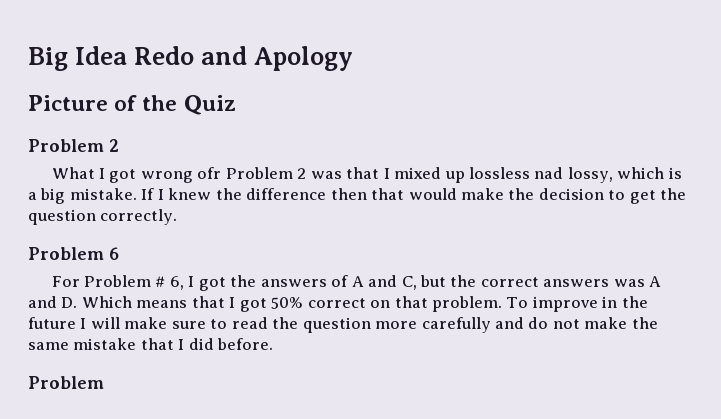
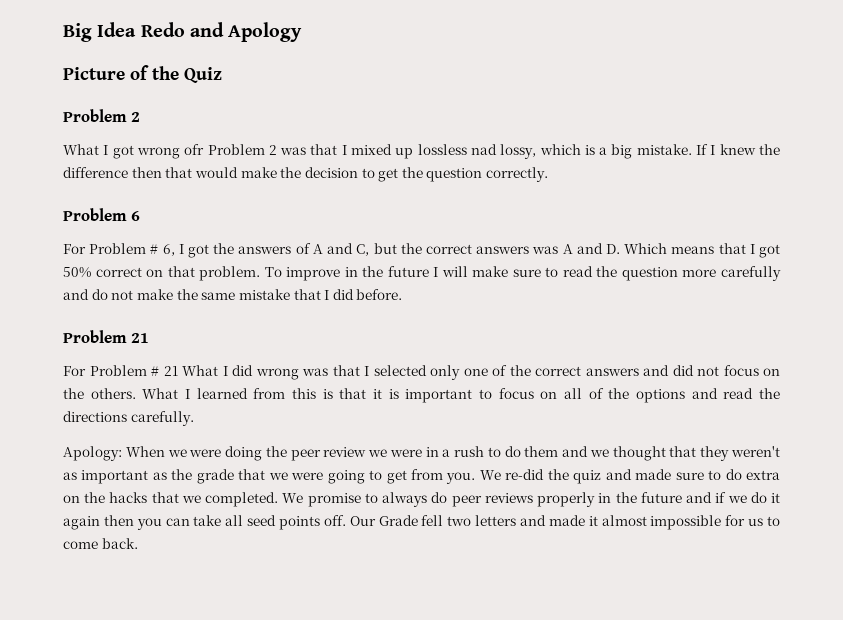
  To improve in the future I will make sure to read the question more carefully and do not make the same mistake that I did before.
- Problem
+ Problem 21
+ For Problem # 21 What I did wrong was that I selected only one of the correct answers and did not focus on the others. What I learned from this is that it is important to focus on all of the options and read the directions carefully.
+ Apology: When we were doing the peer review we were in a rush to do them and we thought that they weren't as important as the grade that we were going to get from you. We re-did the quiz and made sure to do extra on the hacks that we completed. We promise to always do peer reviews properly in the future and if we do it again then you can take all seed points off. Our Grade fell two letters and made it almost impossible for us to come back.

